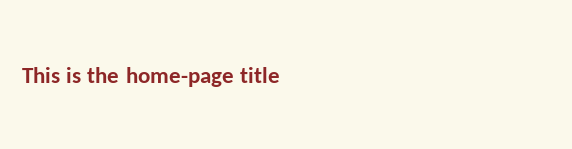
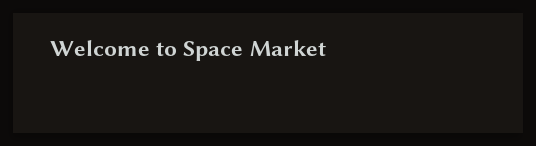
- This is the home-page title
+ Welcome to Space Market

